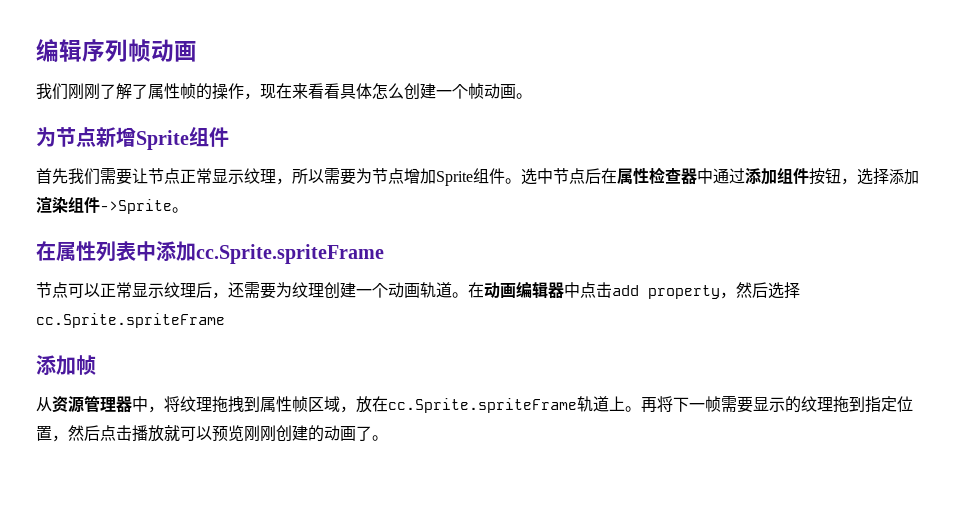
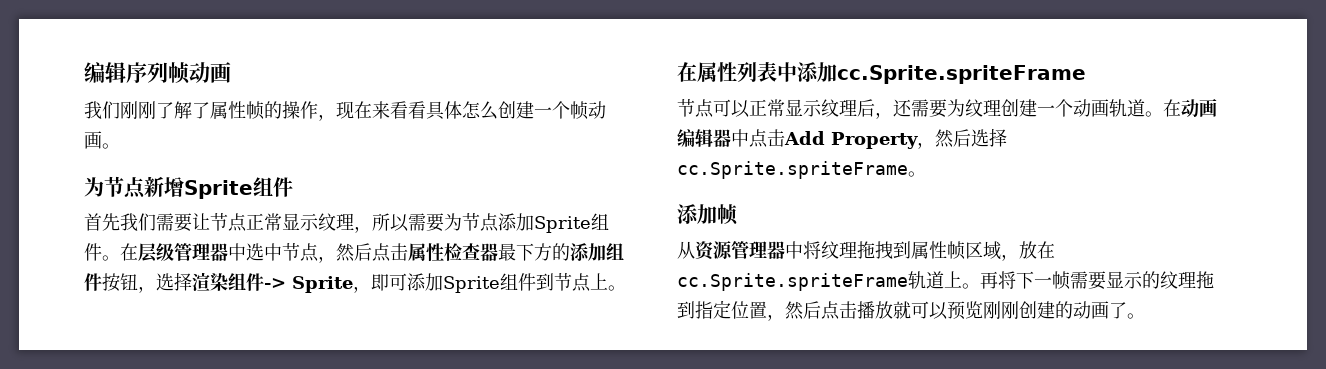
- 首先我们需要让节点正常显示纹理，所以需要为节点增加Sprite组件。
+ 首先我们需要让节点正常显示纹理，所以需要为节点添加Sprite组件。
- 选中节点后在属性检查器中通过添加组件按钮，选择添加渲染组件->Sprite。
+ 在层级管理器中选中节点，然后点击属性检查器最下方的添加组件按钮，选择渲染组件-> Sprite，即可添加Sprite组件到节点上。
- 在动画编辑器中点击add property，然后选择cc.Sprite.spriteFrame
+ 在动画编辑器中点击Add Property，然后选择cc.Sprite.spriteFrame。
- 从资源管理器中，将纹理拖拽到属性帧区域，放在cc.Sprite.spriteFrame轨道上。
+ 从资源管理器中将纹理拖拽到属性帧区域，放在cc.Sprite.spriteFrame轨道上。

